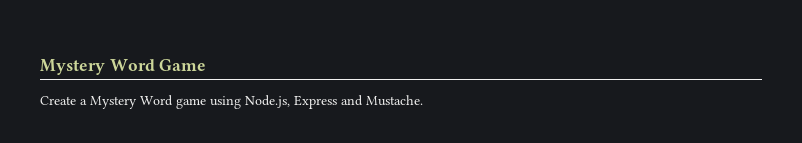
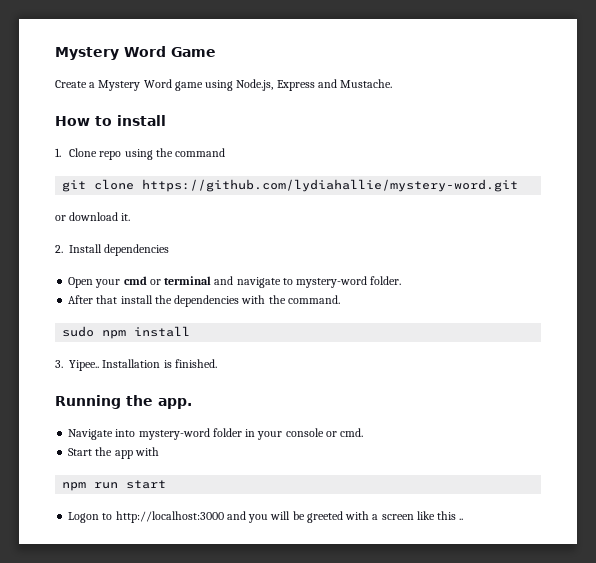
+ How to install
+ 1. Clone repo using the command
+ git clone https://github.com/lydiahallie/mystery-word.git
+ or download it.
+ 2. Install dependencies
+ Open your cmd or terminal and navigate to mystery-word folder.
+ After that install the dependencies with the command.
+ sudo npm install
+ 3. Yipee.. Installation is finished.
+ Running the app.
+ Navigate into mystery-word folder in your console or cmd.
+ Start the app with
+ npm run start
+ Logon to http://localhost:3000 and you will be greeted with a screen like this ..

